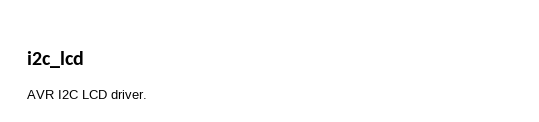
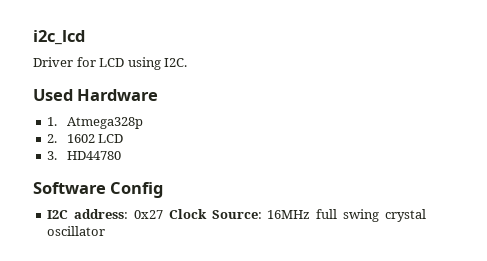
- AVR I2C LCD driver.
+ Driver for LCD using I2C.
+ Used Hardware
+ 1. Atmega328p
+ 2. 1602 LCD
+ 3. HD44780
+ Software Config
+ I2C address: 0x27 Clock Source: 16MHz full swing crystal oscillator

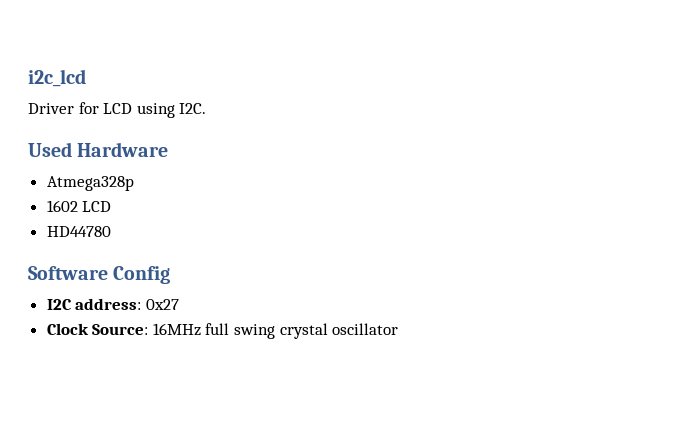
- 1. Atmega328p
+ Atmega328p
- 2. 1602 LCD
+ 1602 LCD
- 3. HD44780
+ HD44780
- I2C address: 0x27 Clock Source: 16MHz full swing crystal oscillator
+ I2C address: 0x27
+ Clock Source: 16MHz full swing crystal oscillator

